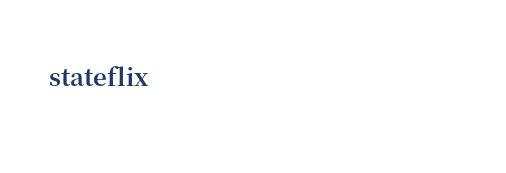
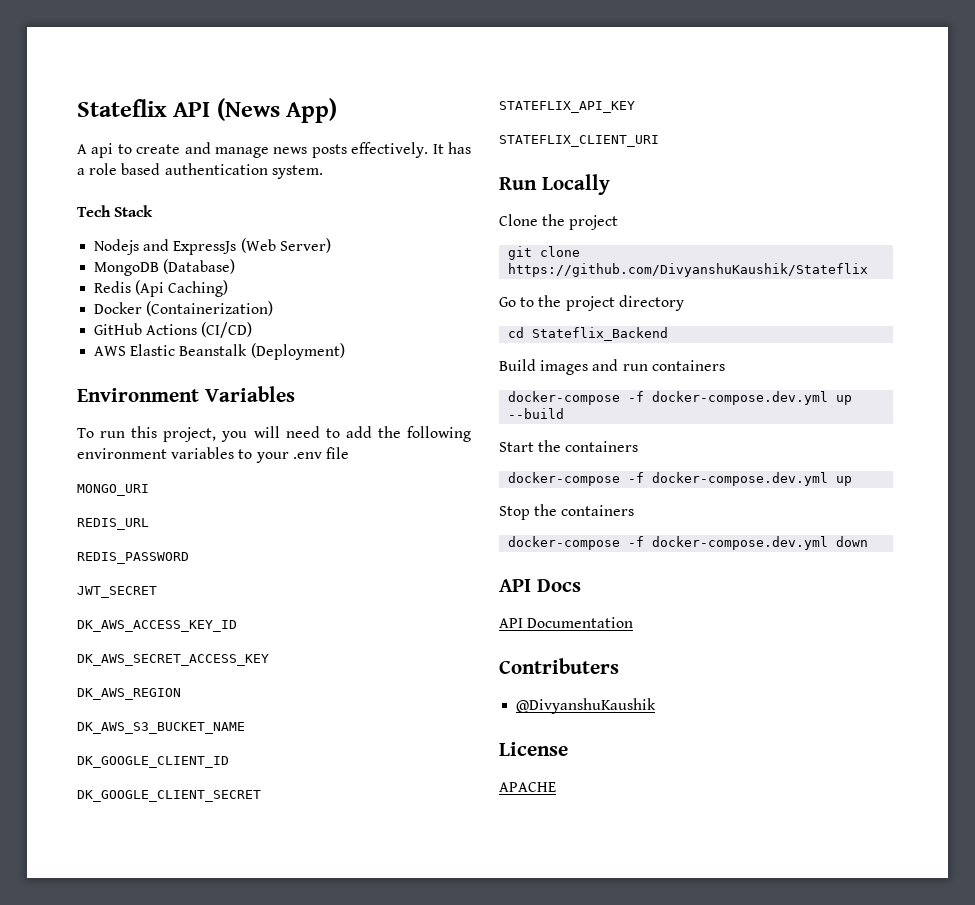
- stateflix
+ Stateflix API (News App)
+ A api to create and manage news posts effectively. It has a role based authentication system.
+ Tech Stack
+ Nodejs and ExpressJs (Web Server)
+ MongoDB (Database)
+ Redis (Api Caching)
+ Docker (Containerization)
+ GitHub Actions (CI/CD)
+ AWS Elastic Beanstalk (Deployment)
+ Environment Variables
+ To run this project, you will need to add the following environment variables to your .env file
+ MONGO_URI
+ REDIS_URL
+ REDIS_PASSWORD
+ JWT_SECRET
+ DK_AWS_ACCESS_KEY_ID
+ DK_AWS_SECRET_ACCESS_KEY
+ DK_AWS_REGION
+ DK_AWS_S3_BUCKET_NAME
+ DK_GOOGLE_CLIENT_ID
+ DK_GOOGLE_CLIENT_SECRET
+ STATEFLIX_API_KEY
+ STATEFLIX_CLIENT_URI
+ Run Locally
+ Clone the project
+ git clone https://github.com/DivyanshuKaushik/Stateflix
+ Go to the project directory
+ cd Stateflix_Backend
+ Build images and run containers
+ docker-compose -f docker-compose.dev.yml up --build
+ Start the containers
+ docker-compose -f docker-compose.dev.yml up
+ Stop the containers
+ docker-compose -f docker-compose.dev.yml down
+ API Docs
+ API Documentation
+ Contributers
+ @DivyanshuKaushik
+ License
+ APACHE

